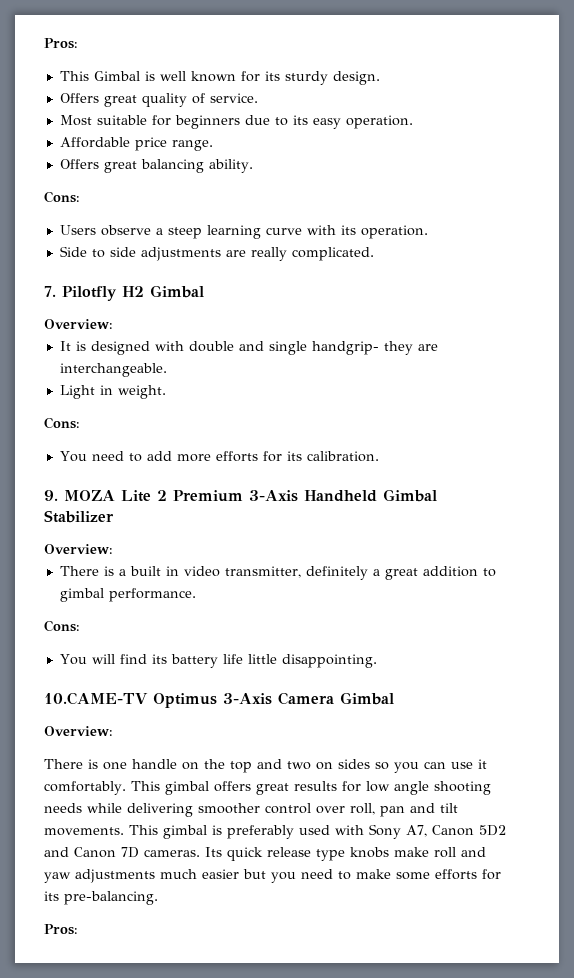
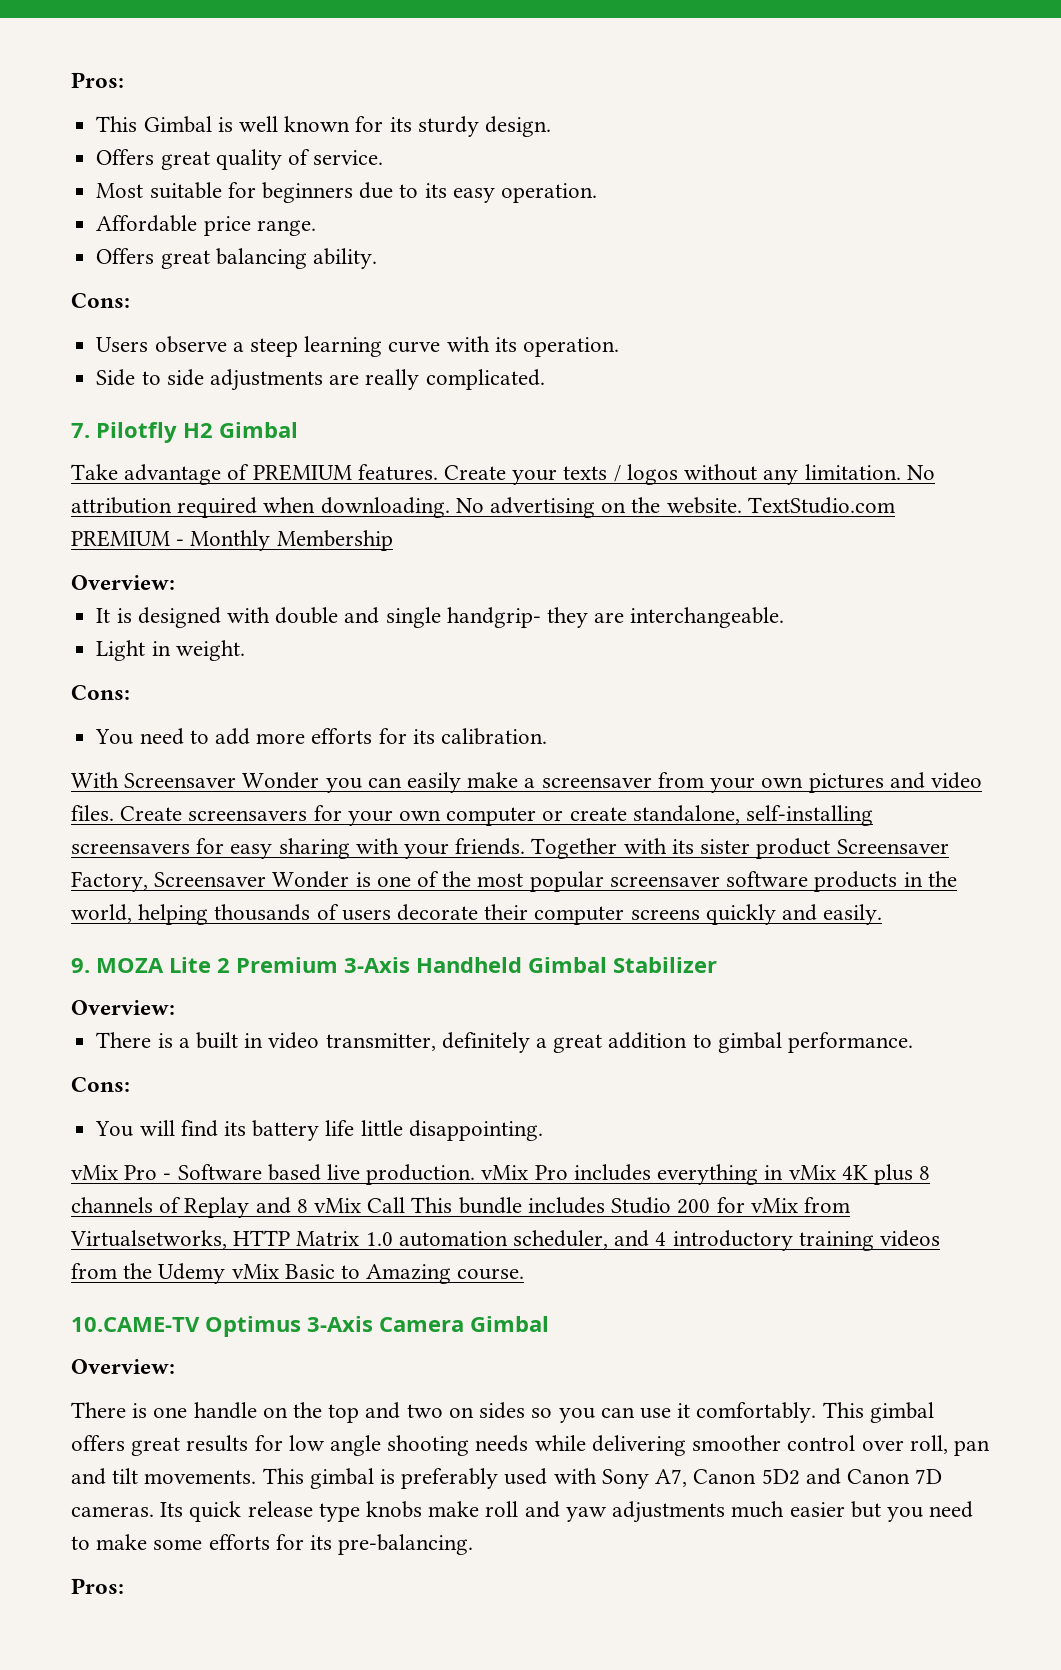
+ Take advantage of PREMIUM features. Create your texts / logos without any limitation. No attribution required when downloading. No advertising on the website. TextStudio.com PREMIUM - Monthly Membership
+ With Screensaver Wonder you can easily make a screensaver from your own pictures and video files. Create screensavers for your own computer or create standalone, self-installing screensavers for easy sharing with your friends. Together with its sister product Screensaver Factory, Screensaver Wonder is one of the most popular screensaver software products in the world, helping thousands of users decorate their computer screens quickly and easily.
+ vMix Pro - Software based live production. vMix Pro includes everything in vMix 4K plus 8 channels of Replay and 8 vMix Call This bundle includes Studio 200 for vMix from Virtualsetworks, HTTP Matrix 1.0 automation scheduler, and 4 introductory training videos from the Udemy vMix Basic to Amazing course.

